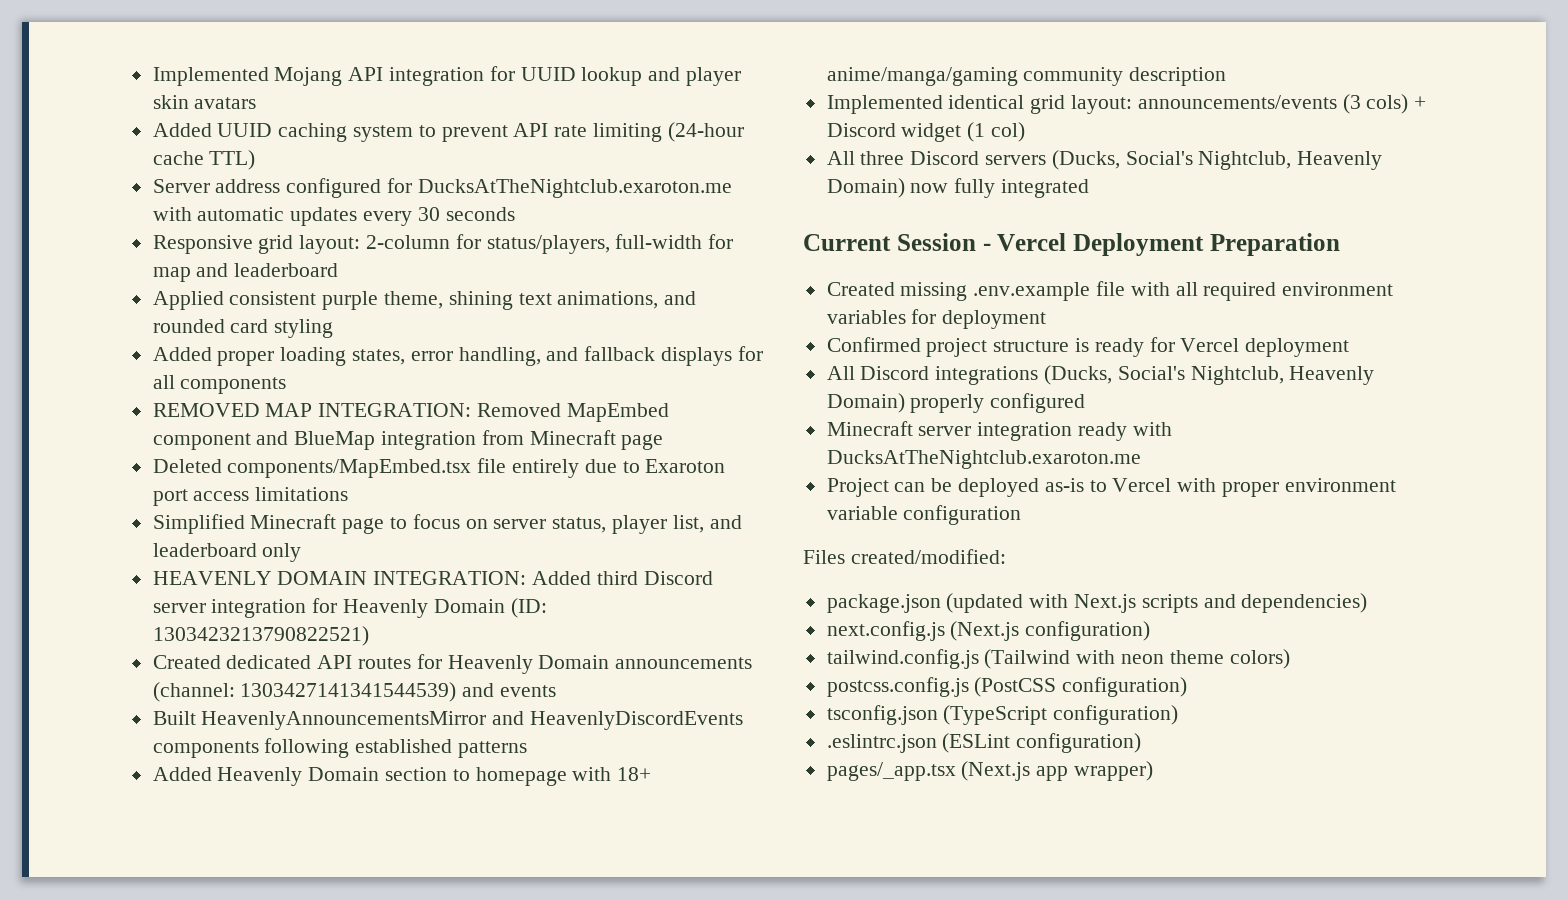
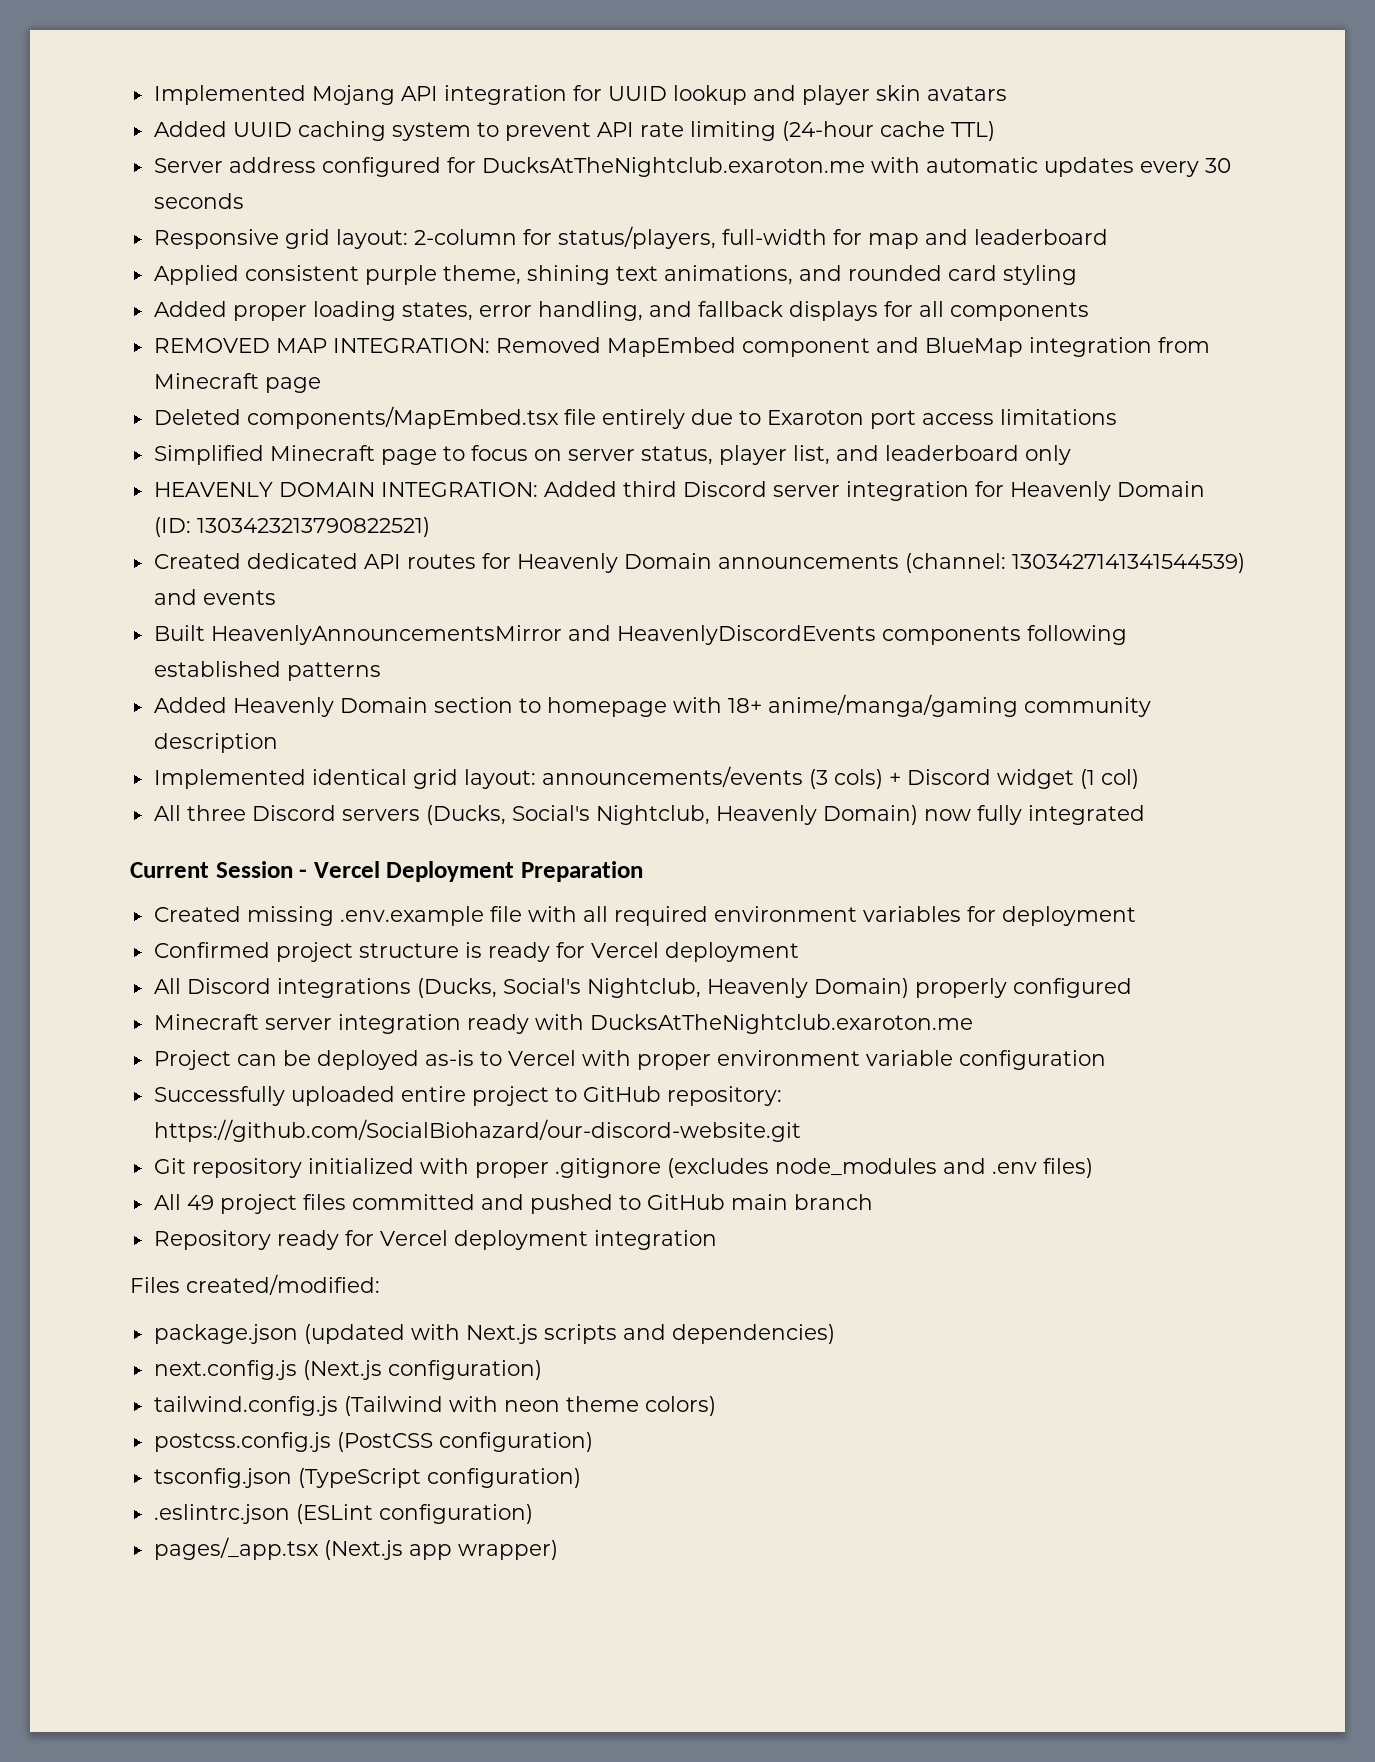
+ Successfully uploaded entire project to GitHub repository: https://github.com/SocialBiohazard/our-discord-website.git
+ Git repository initialized with proper .gitignore (excludes node_modules and .env files)
+ All 49 project files committed and pushed to GitHub main branch
+ Repository ready for Vercel deployment integration

